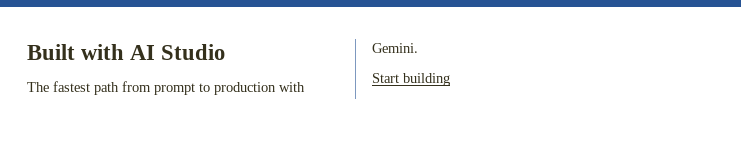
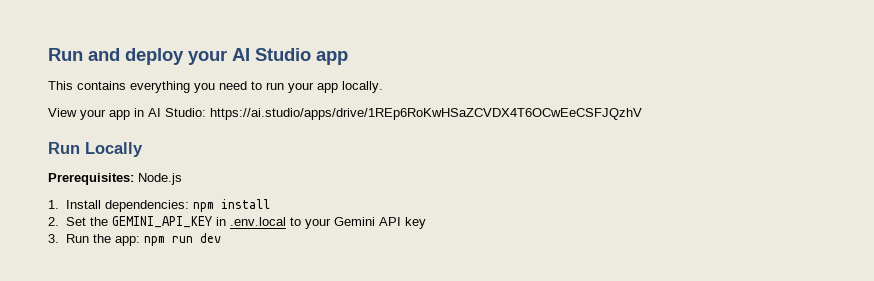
- Built with AI Studio
- The fastest path from prompt to production with Gemini.
- Start building
+ Run and deploy your AI Studio app
+ This contains everything you need to run your app locally.
+ View your app in AI Studio: https://ai.studio/apps/drive/1REp6RoKwHSaZCVDX4T6OCwEeCSFJQzhV
+ Run Locally
+ Prerequisites: Node.js
+ 1. Install dependencies: npm install
+ 2. Set the GEMINI_API_KEY in .env.local to your Gemini API key
+ 3. Run the app: npm run dev

